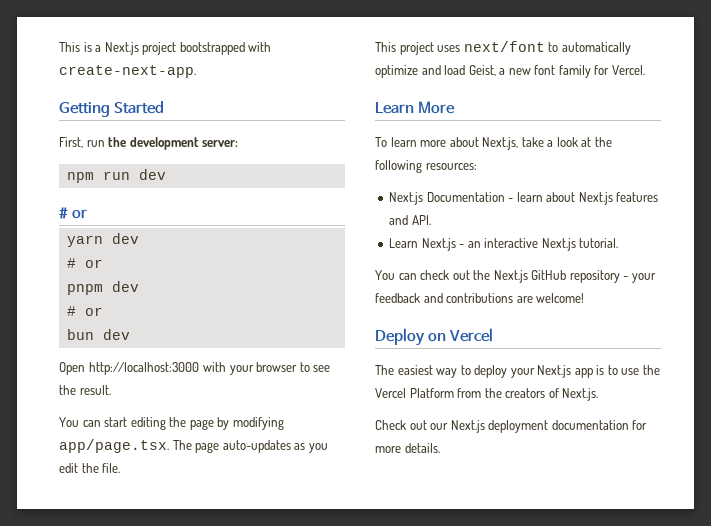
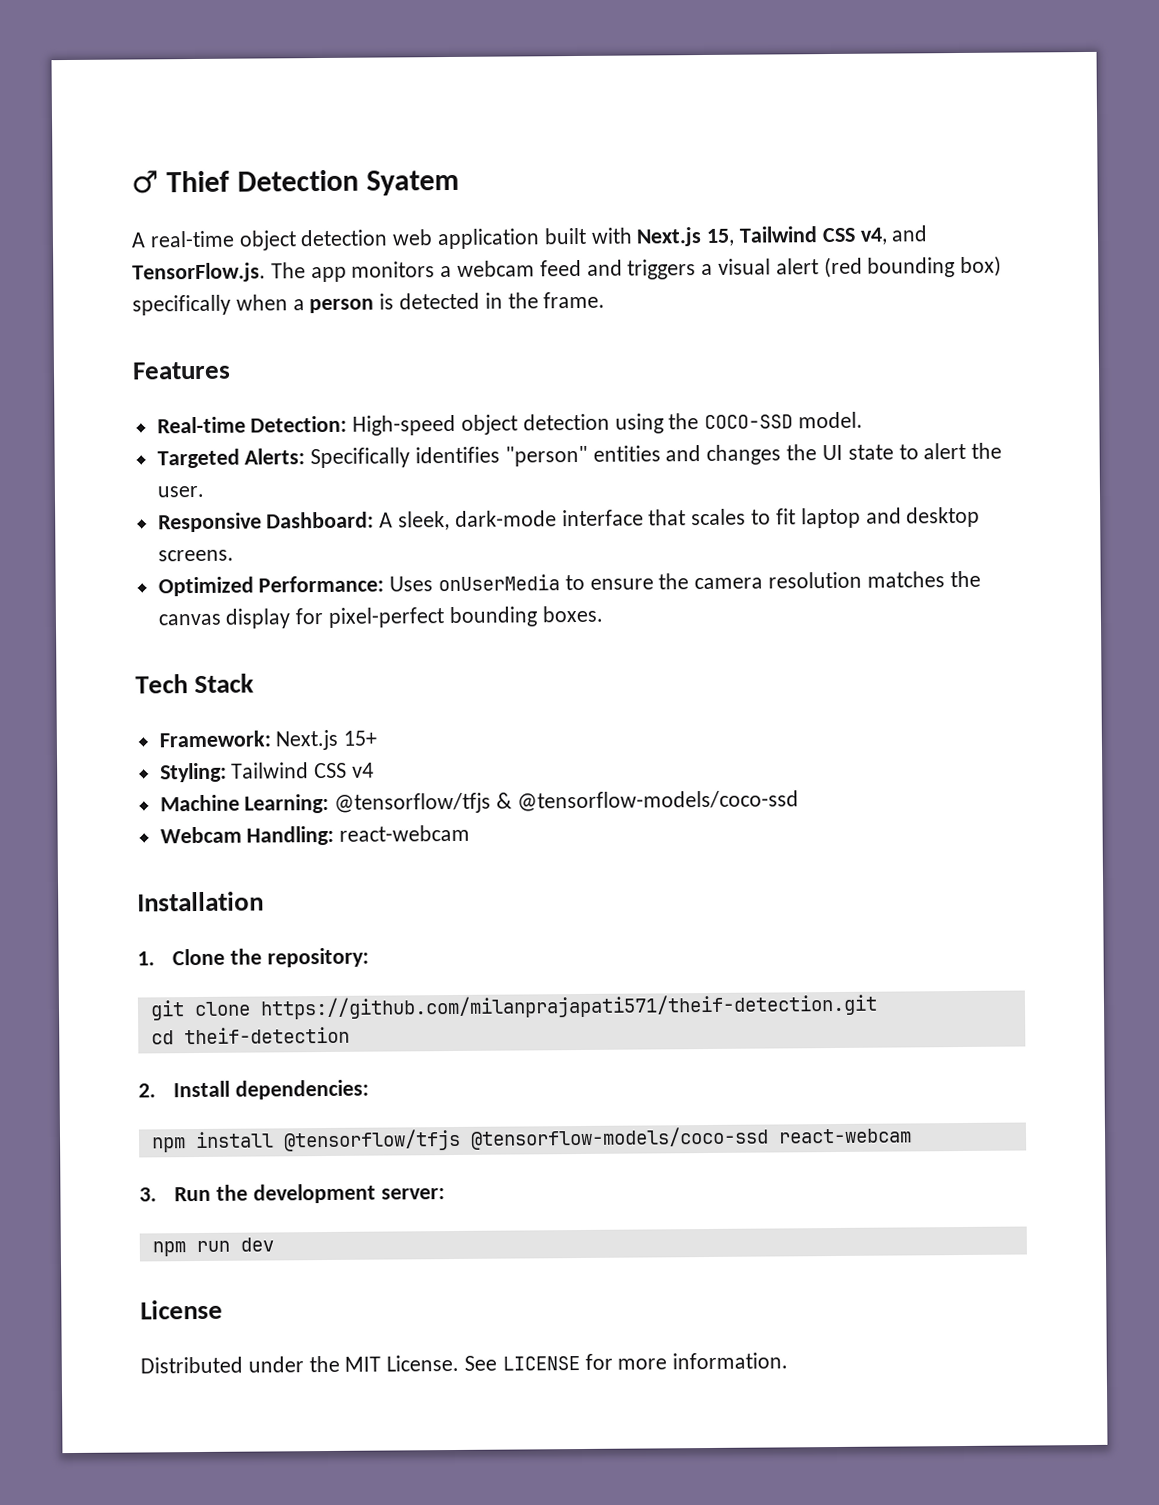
- This is a Next.js project bootstrapped with create-next-app.
- Getting Started
- First, run the development server:
+ ♂ Thief Detection Syatem
+ A real-time object detection web application built with Next.js 15, Tailwind CSS v4, and TensorFlow.js. The app monitors a webcam feed and triggers a visual alert (red bounding box) specifically when a person is detected in the frame.
+ Features
+ Real-time Detection: High-speed object detection using the COCO-SSD model.
+ Targeted Alerts: Specifically identifies "person" entities and changes the UI state to alert the user.
+ Responsive Dashboard: A sleek, dark-mode interface that scales to fit laptop and desktop screens.
+ Optimized Performance: Uses onUserMedia to ensure the camera resolution matches the canvas display for pixel-perfect bounding boxes.
+ Tech Stack
+ Framework: Next.js 15+
+ Styling: Tailwind CSS v4
+ Machine Learning: @tensorflow/tfjs & @tensorflow-models/coco-ssd
+ Webcam Handling: react-webcam
+ Installation
+ 1. Clone the repository:
+ git clone https://github.com/milanprajapati571/theif-detection.git
+ cd theif-detection
+ 2. Install dependencies:
+ npm install @tensorflow/tfjs @tensorflow-models/coco-ssd react-webcam
+ 3. Run the development server:
  npm run dev
- # or
- yarn dev
- # or
- pnpm dev
- # or
- bun dev
- Open http://localhost:3000 with your browser to see the result.
- You can start editing the page by modifying app/page.tsx. The page auto-updates as you edit the file.
- This project uses next/font to automatically optimize and load Geist, a new font family for Vercel.
- Learn More
- To learn more about Next.js, take a look at the following resources:
- Next.js Documentation - learn about Next.js features and API.
- Learn Next.js - an interactive Next.js tutorial.
- You can check out the Next.js GitHub repository - your feedback and contributions are welcome!
- Deploy on Vercel
- The easiest way to deploy your Next.js app is to use the Vercel Platform from the creators of Next.js.
- Check out our Next.js deployment documentation for more details.
+ License
+ Distributed under the MIT License. See LICENSE for more information.

